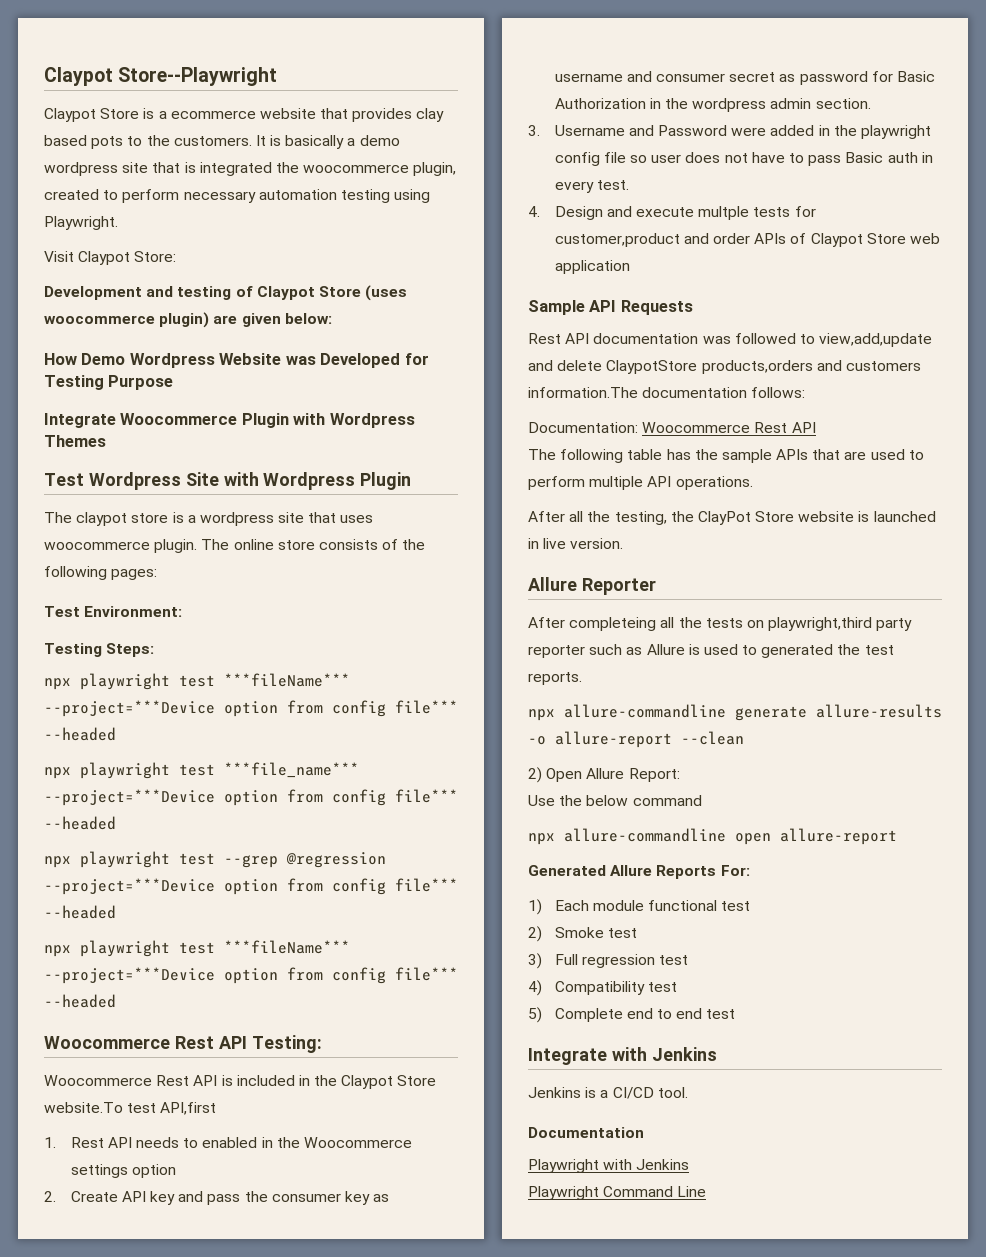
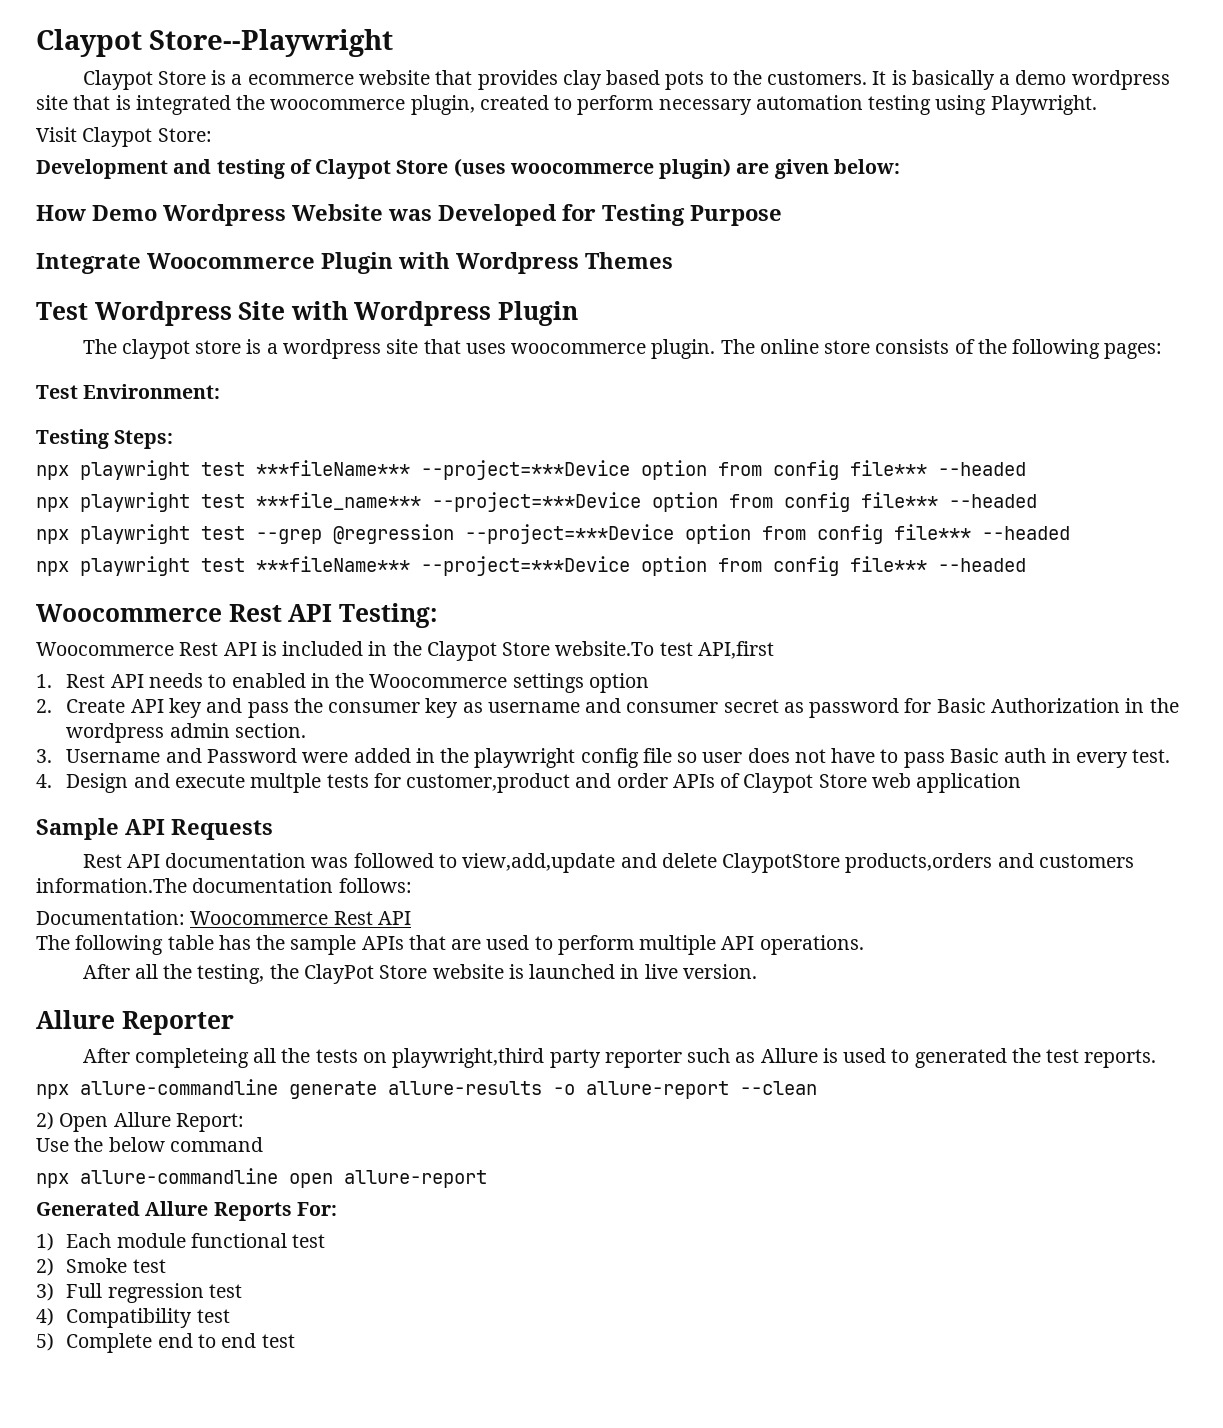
- Integrate with Jenkins
- Jenkins is a CI/CD tool.
- Documentation
- Playwright with Jenkins
- Playwright Command Line

